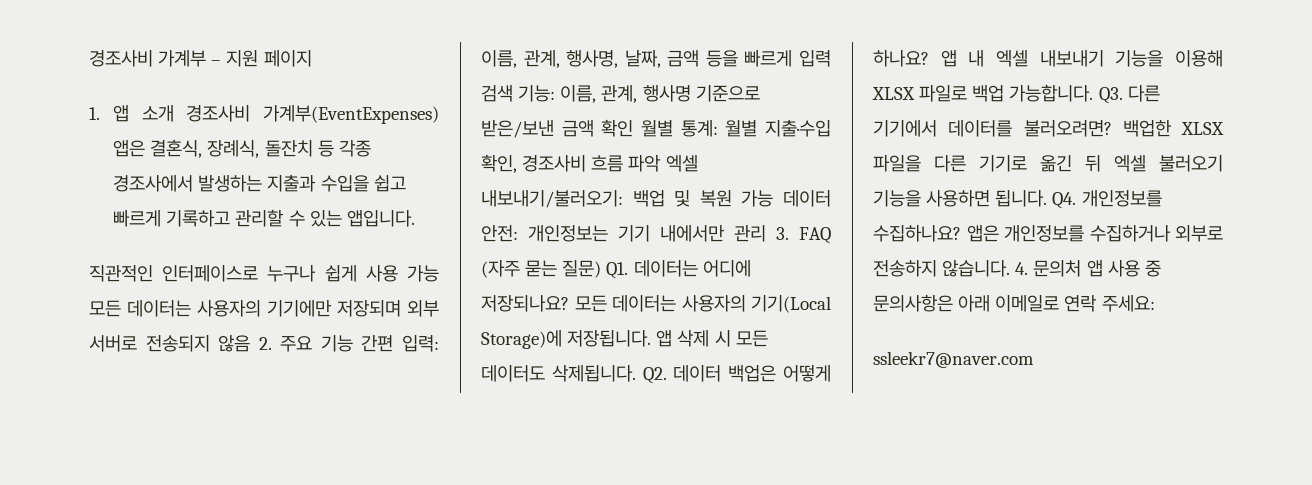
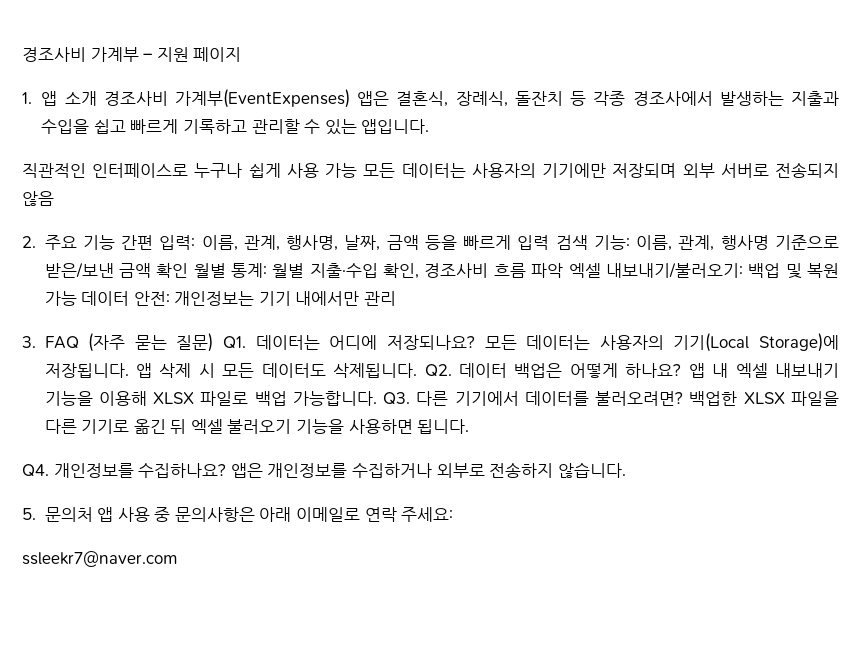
- 직관적인 인터페이스로 누구나 쉽게 사용 가능 모든 데이터는 사용자의 기기에만 저장되며 외부 서버로 전송되지 않음 2. 주요 기능 간편 입력:
+ 직관적인 인터페이스로 누구나 쉽게 사용 가능 모든 데이터는 사용자의 기기에만 저장되며 외부 서버로 전송되지 않음
+ 2. 주요 기능 간편 입력:
- 개인정보는 기기 내에서만 관리 3. FAQ (자주 묻는 질문) Q1. 데이터는 어디에 저장되나요?
+ 개인정보는 기기 내에서만 관리
+ 3. FAQ (자주 묻는 질문) Q1. 데이터는 어디에 저장되나요?
- 백업한 XLSX 파일을 다른 기기로 옮긴 뒤 엑셀 불러오기 기능을 사용하면 됩니다. Q4. 개인정보를 수집하나요?
+ 백업한 XLSX 파일을 다른 기기로 옮긴 뒤 엑셀 불러오기 기능을 사용하면 됩니다.
+ Q4. 개인정보를 수집하나요?
- 앱은 개인정보를 수집하거나 외부로 전송하지 않습니다. 4. 문의처 앱 사용 중 문의사항은 아래 이메일로 연락 주세요:
+ 앱은 개인정보를 수집하거나 외부로 전송하지 않습니다.
+ 5. 문의처 앱 사용 중 문의사항은 아래 이메일로 연락 주세요:

